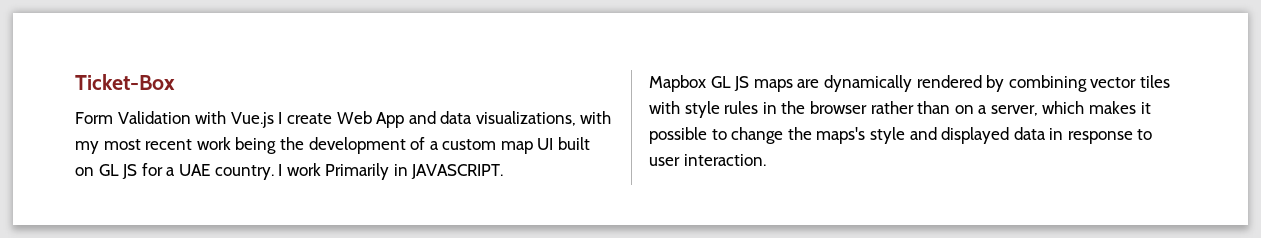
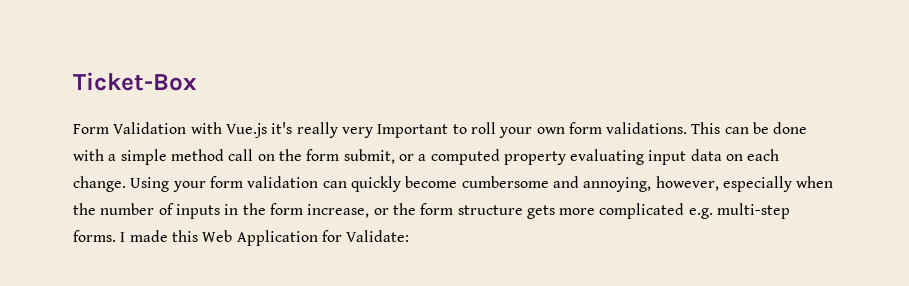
- Form Validation with Vue.js I create Web App and data visualizations, with my most recent work being the development of a custom map UI built on GL JS for a UAE country. I work Primarily in JAVASCRIPT.
- Mapbox GL JS maps are dynamically rendered by combining vector tiles with style rules in the browser rather than on a server, which makes it possible to change the maps's style and displayed data in response to user interaction.
+ Form Validation with Vue.js it's really very Important to roll your own form validations. This can be done with a simple method call on the form submit, or a computed property evaluating input data on each change. Using your form validation can quickly become cumbersome and annoying, however, especially when the number of inputs in the form increase, or the form structure gets more complicated e.g. multi-step forms. I made this Web Application for Validate:

